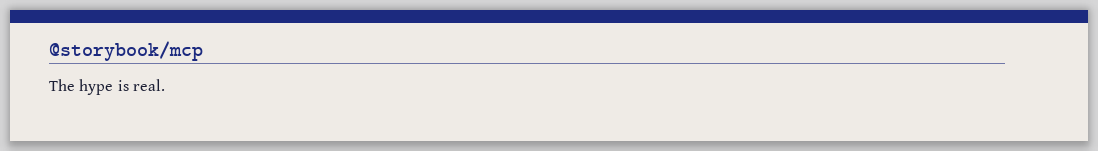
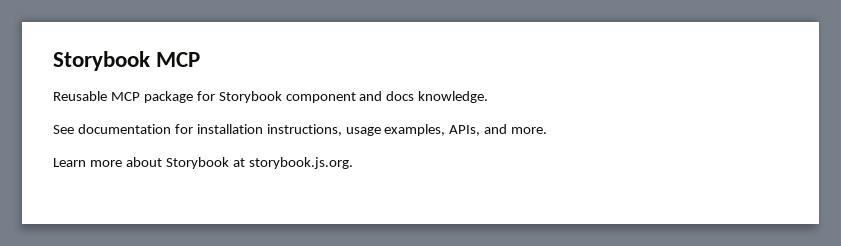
- @storybook/mcp
- The hype is real.
+ Storybook MCP
+ Reusable MCP package for Storybook component and docs knowledge.
+ See documentation for installation instructions, usage examples, APIs, and more.
+ Learn more about Storybook at storybook.js.org.

